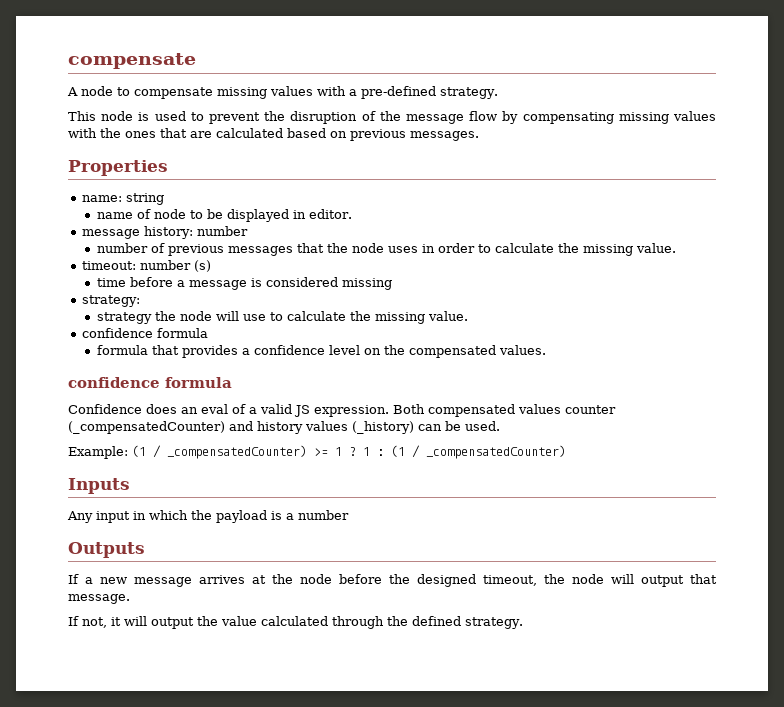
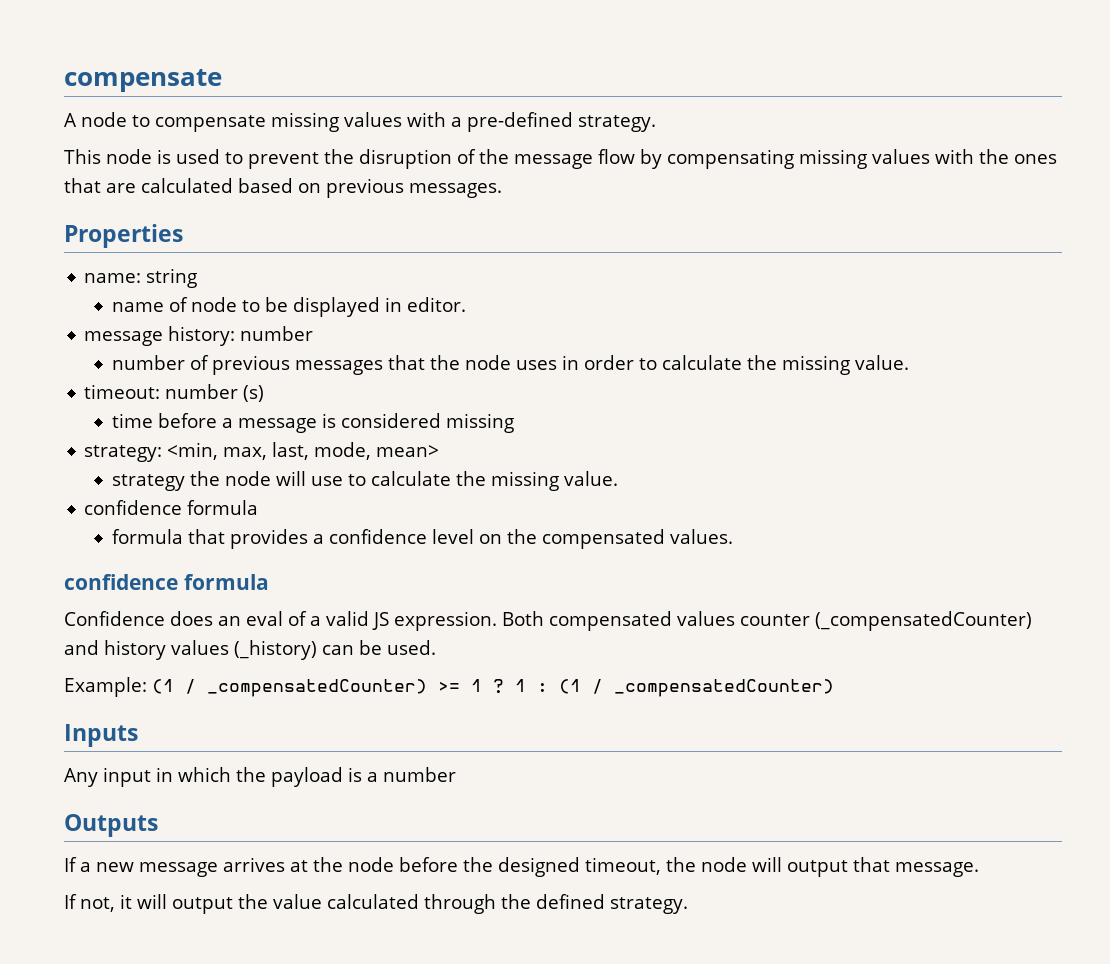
- strategy:
+ strategy: <min, max, last, mode, mean>

